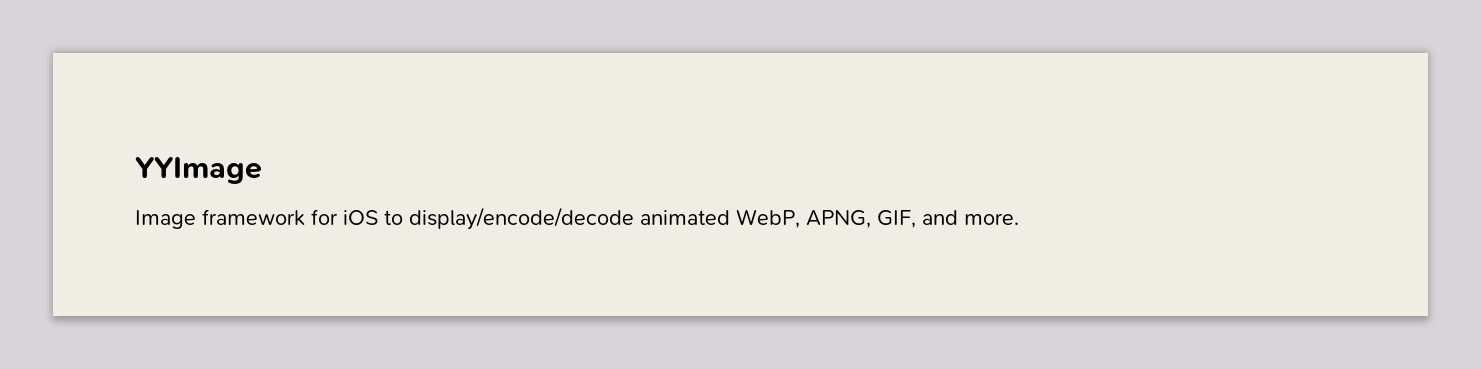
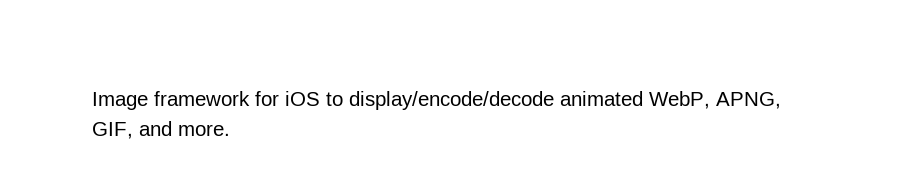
- YYImage

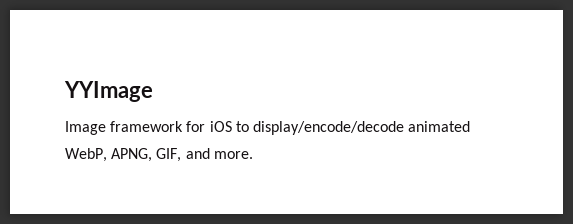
+ YYImage

